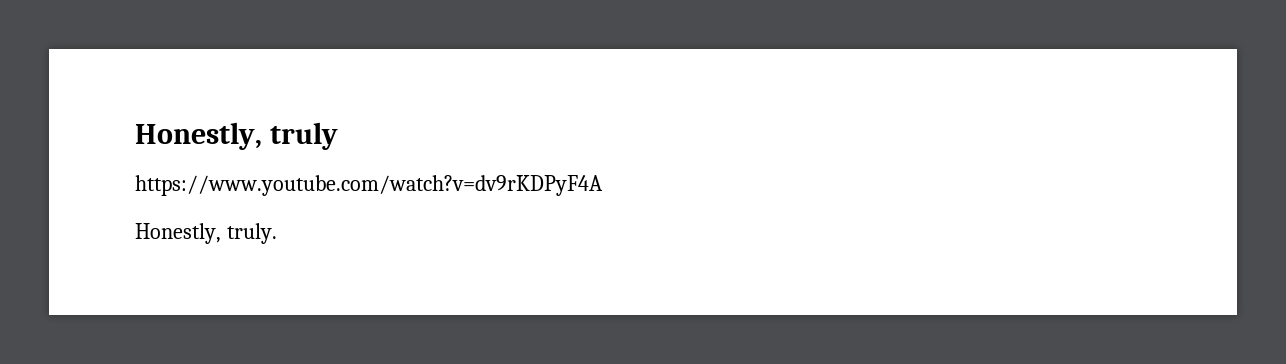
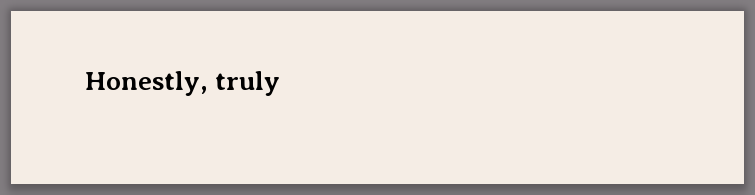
- https://www.youtube.com/watch?v=dv9rKDPyF4A
- Honestly, truly.

